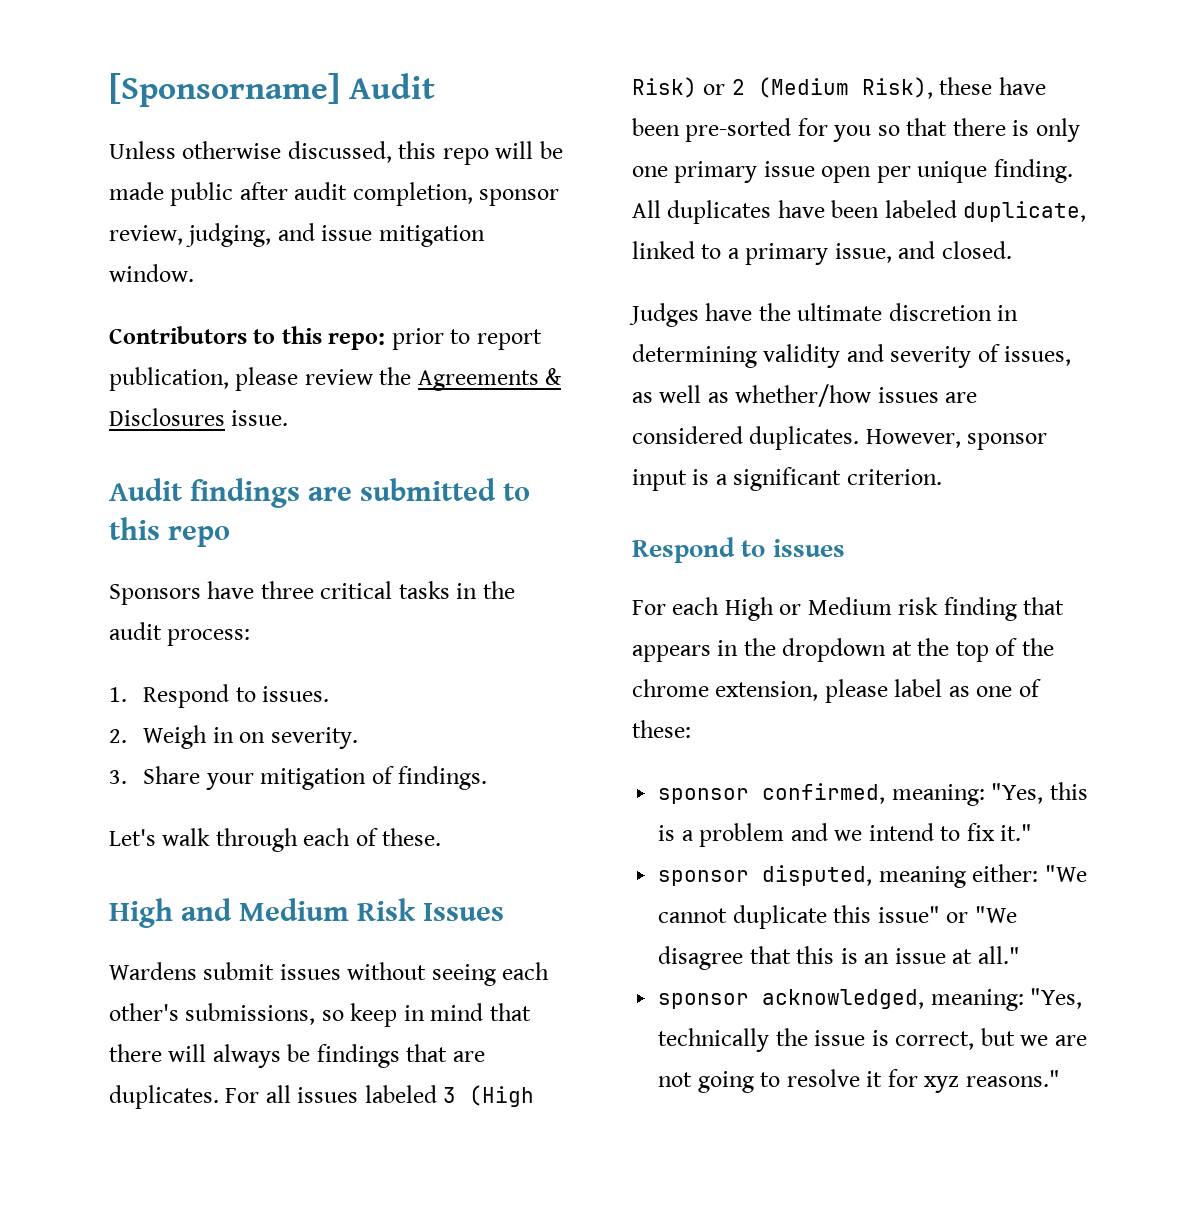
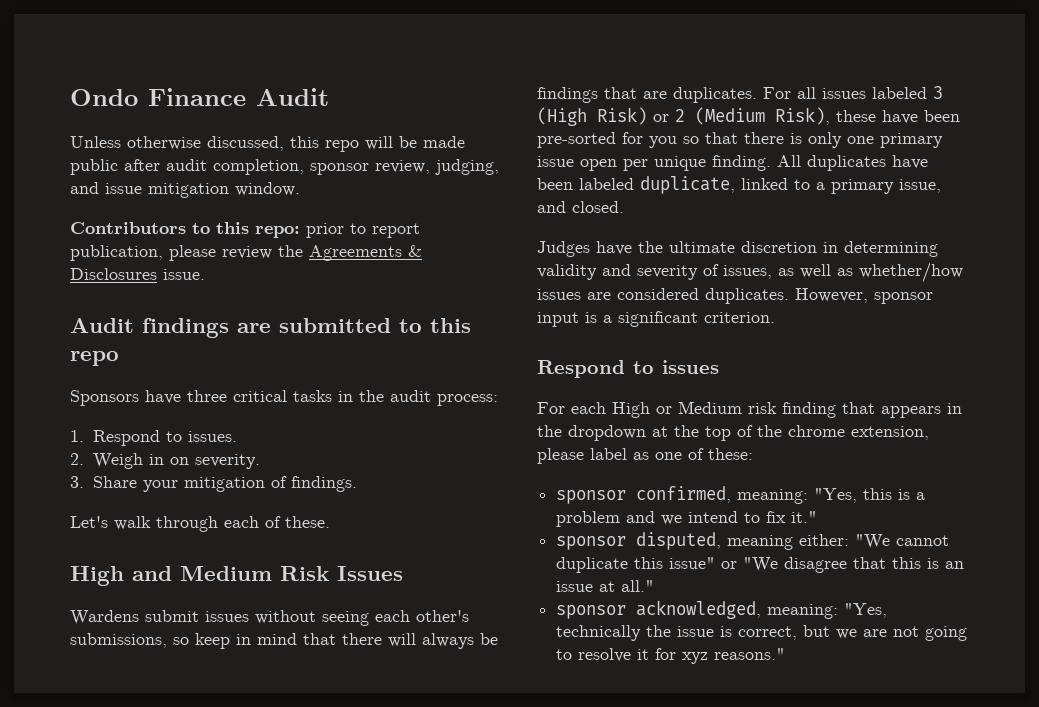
- [Sponsorname] Audit
+ Ondo Finance Audit

